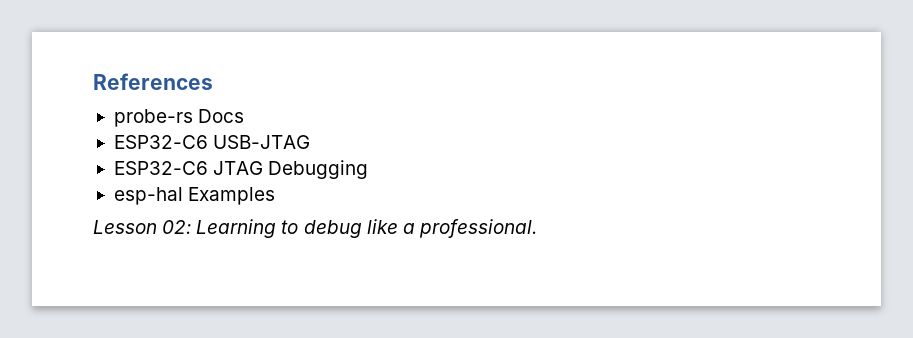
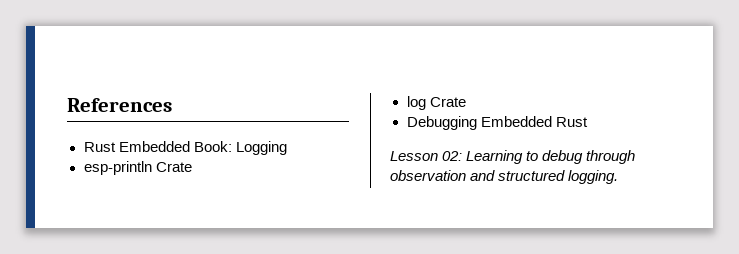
- probe-rs Docs
- ESP32-C6 USB-JTAG
- ESP32-C6 JTAG Debugging
- esp-hal Examples
+ Rust Embedded Book: Logging
+ esp-println Crate
+ log Crate
+ Debugging Embedded Rust
- Lesson 02: Learning to debug like a professional.
+ Lesson 02: Learning to debug through observation and structured logging.

